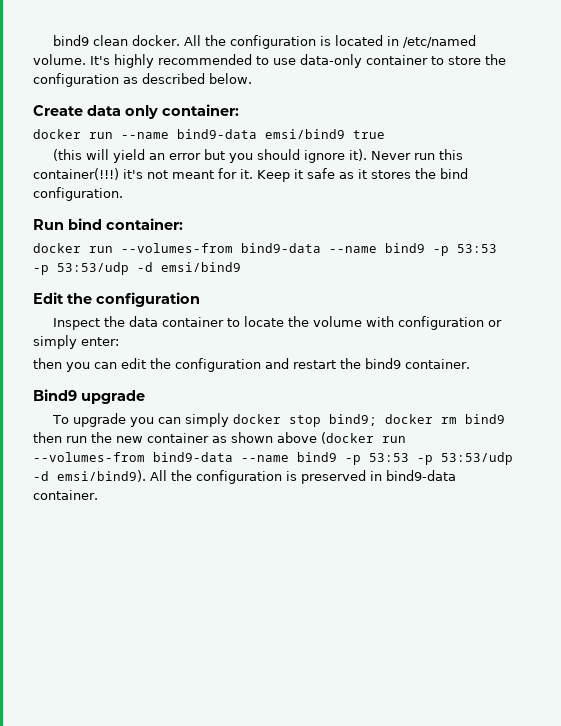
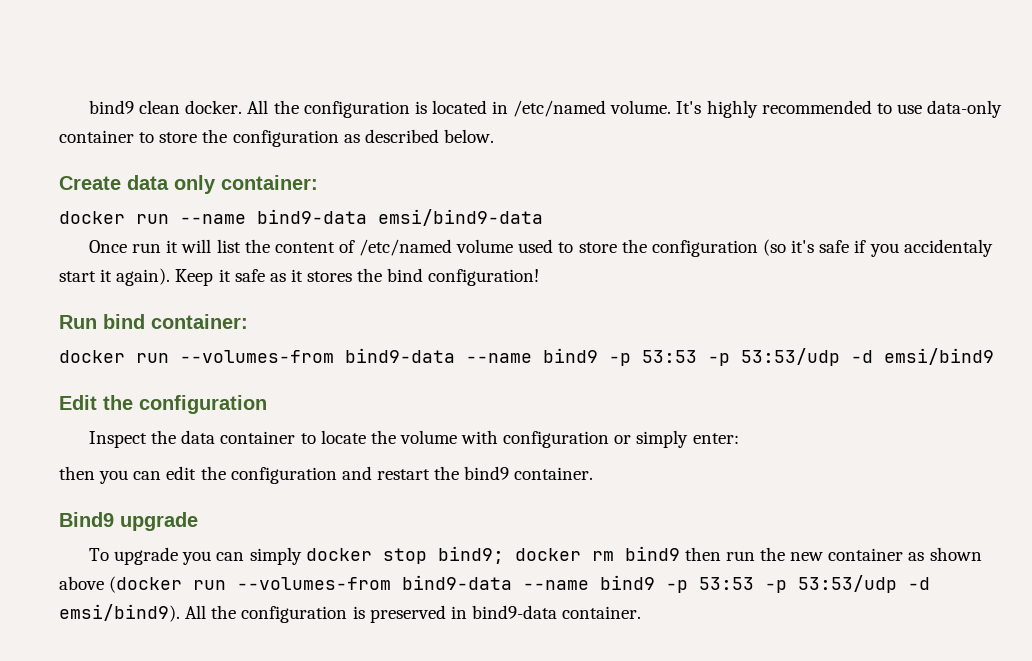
- docker run --name bind9-data emsi/bind9 true
- (this will yield an error but you should ignore it). Never run this container(!!!) it's not meant for it.
+ docker run --name bind9-data emsi/bind9-data
+ Once run it will list the content of /etc/named volume used to store the configuration (so it's safe if you accidentaly start it again).
- Keep it safe as it stores the bind configuration.
+ Keep it safe as it stores the bind configuration!

